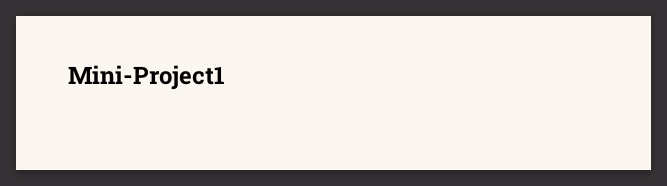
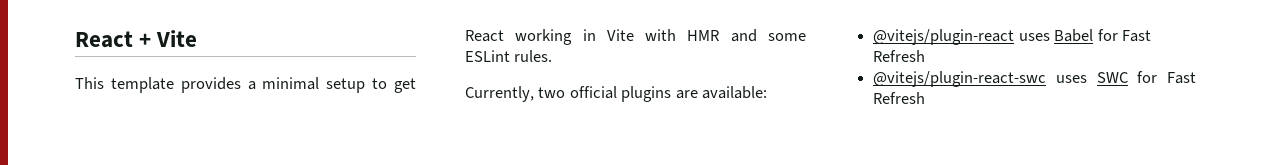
- Mini-Project1
+ React + Vite
+ This template provides a minimal setup to get React working in Vite with HMR and some ESLint rules.
+ Currently, two official plugins are available:
+ @vitejs/plugin-react uses Babel for Fast Refresh
+ @vitejs/plugin-react-swc uses SWC for Fast Refresh

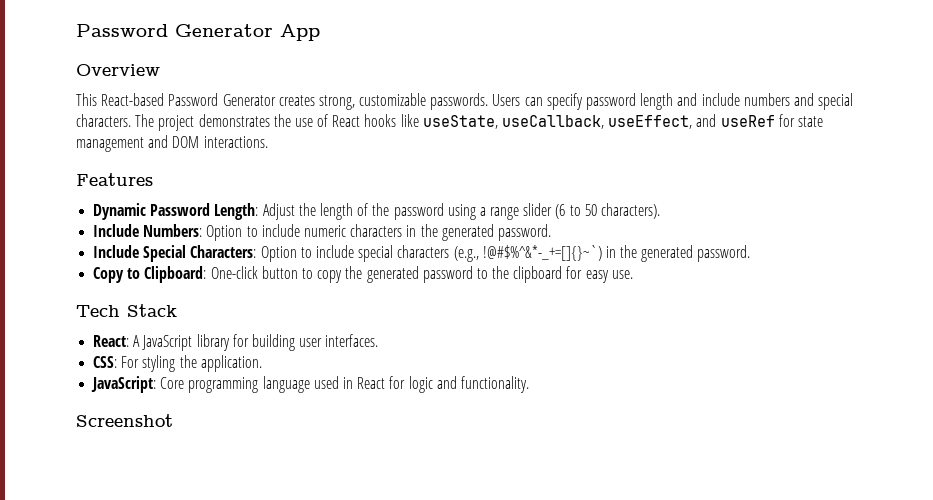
- React + Vite
- This template provides a minimal setup to get React working in Vite with HMR and some ESLint rules.
- Currently, two official plugins are available:
- @vitejs/plugin-react uses Babel for Fast Refresh
- @vitejs/plugin-react-swc uses SWC for Fast Refresh
+ Password Generator App
+ Overview
+ This React-based Password Generator creates strong, customizable passwords. Users can specify password length and include numbers and special characters. The project demonstrates the use of React hooks like useState, useCallback, useEffect, and useRef for state management and DOM interactions.
+ Features
+ Dynamic Password Length: Adjust the length of the password using a range slider (6 to 50 characters).
+ Include Numbers: Option to include numeric characters in the generated password.
+ Include Special Characters: Option to include special characters (e.g., !@#$%^&*-_+=[]{}~`) in the generated password.
+ Copy to Clipboard: One-click button to copy the generated password to the clipboard for easy use.
+ Tech Stack
+ React: A JavaScript library for building user interfaces.
+ CSS: For styling the application.
+ JavaScript: Core programming language used in React for logic and functionality.
+ Screenshot

